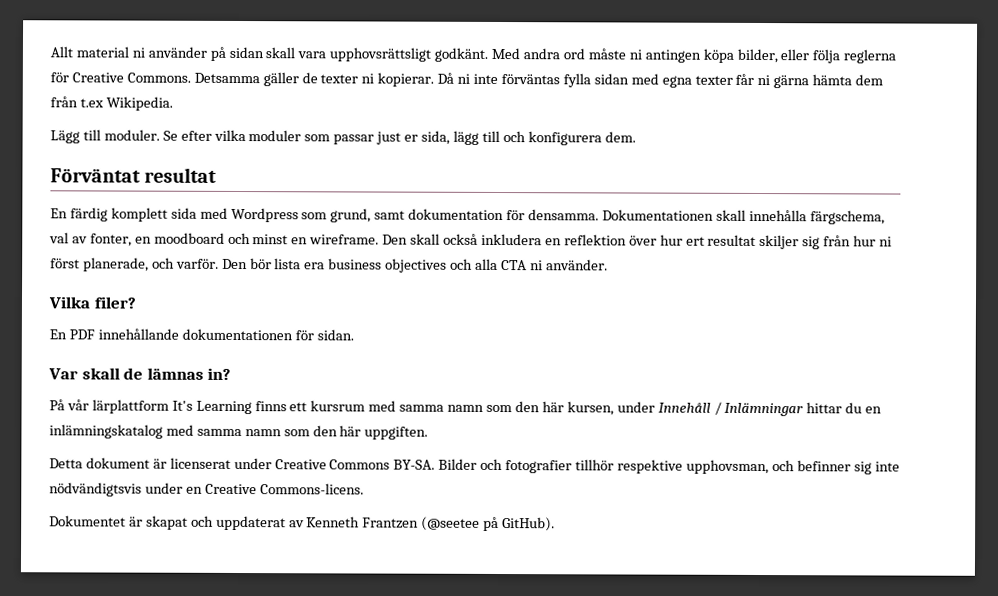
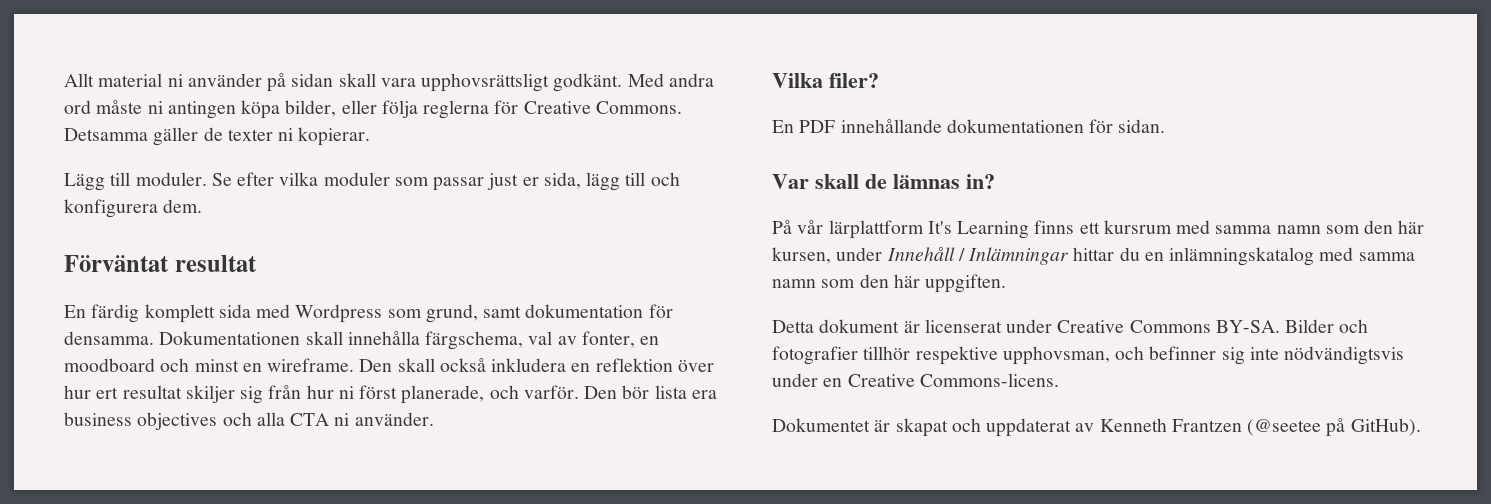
- Då ni inte förväntas fylla sidan med egna texter får ni gärna hämta dem från t.ex Wikipedia.

